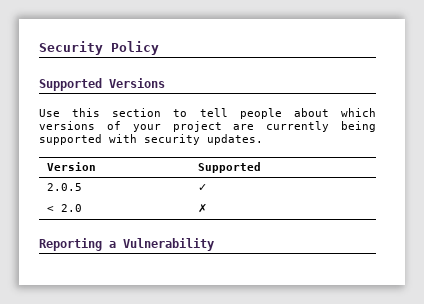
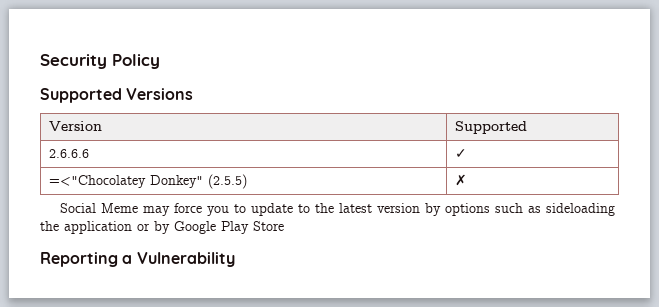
- Use this section to tell people about which versions of your project are currently being supported with security updates.
- 2.0.5 | ✓
+ 2.6.6.6 | ✓
- < 2.0 | ✗
+ =<"Chocolatey Donkey" (2.5.5) | ✗
+ Social Meme may force you to update to the latest version by options such as sideloading the application or by Google Play Store

